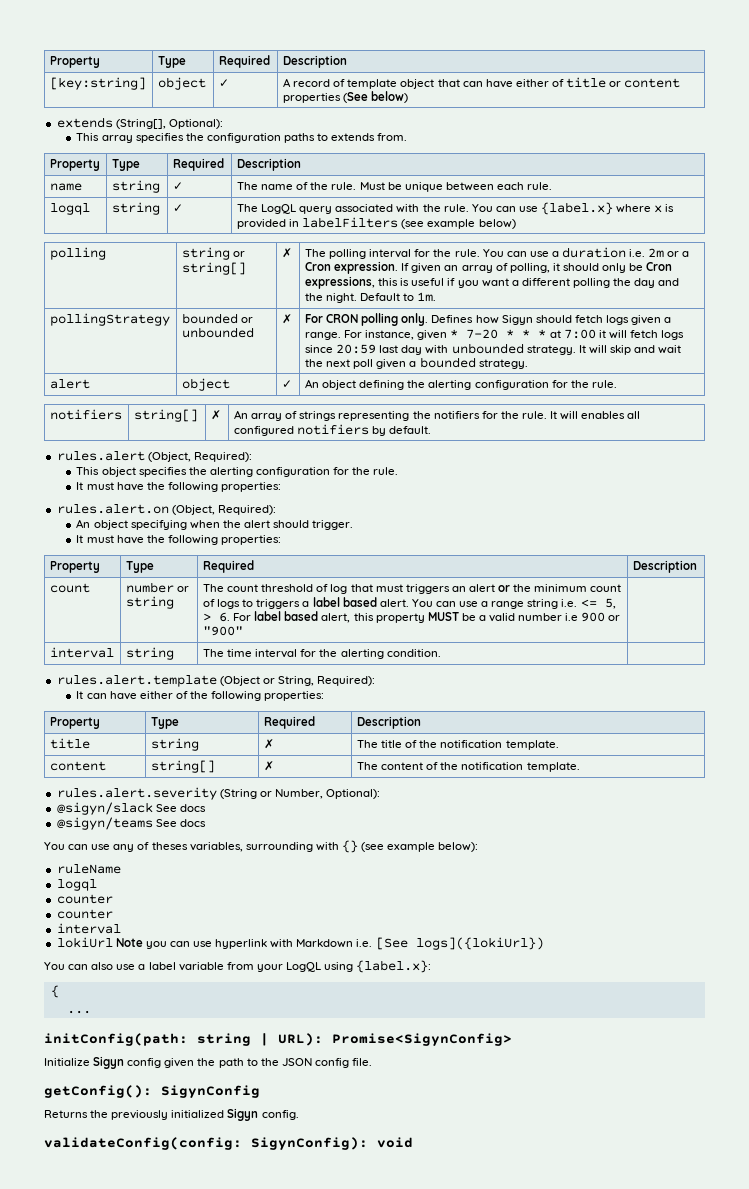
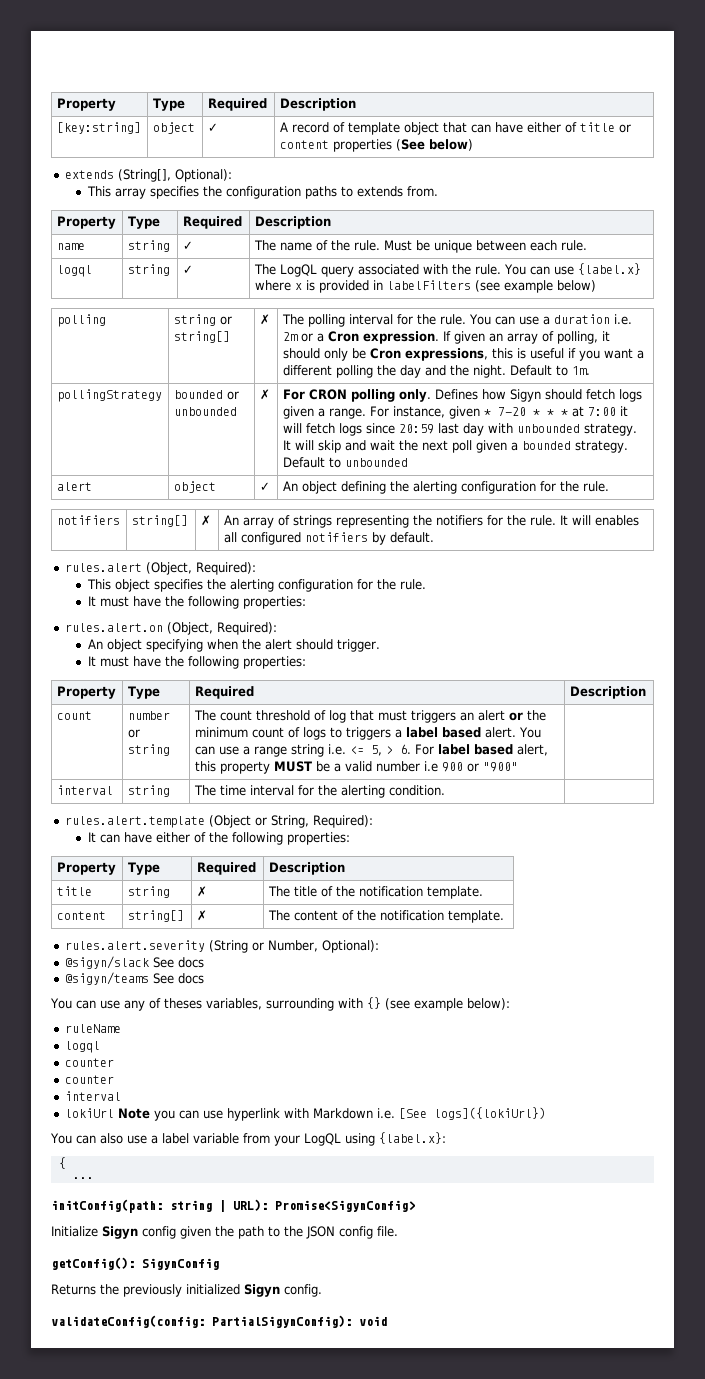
+ Default to unbounded
- validateConfig(config: SigynConfig): void
+ validateConfig(config: PartialSigynConfig): void

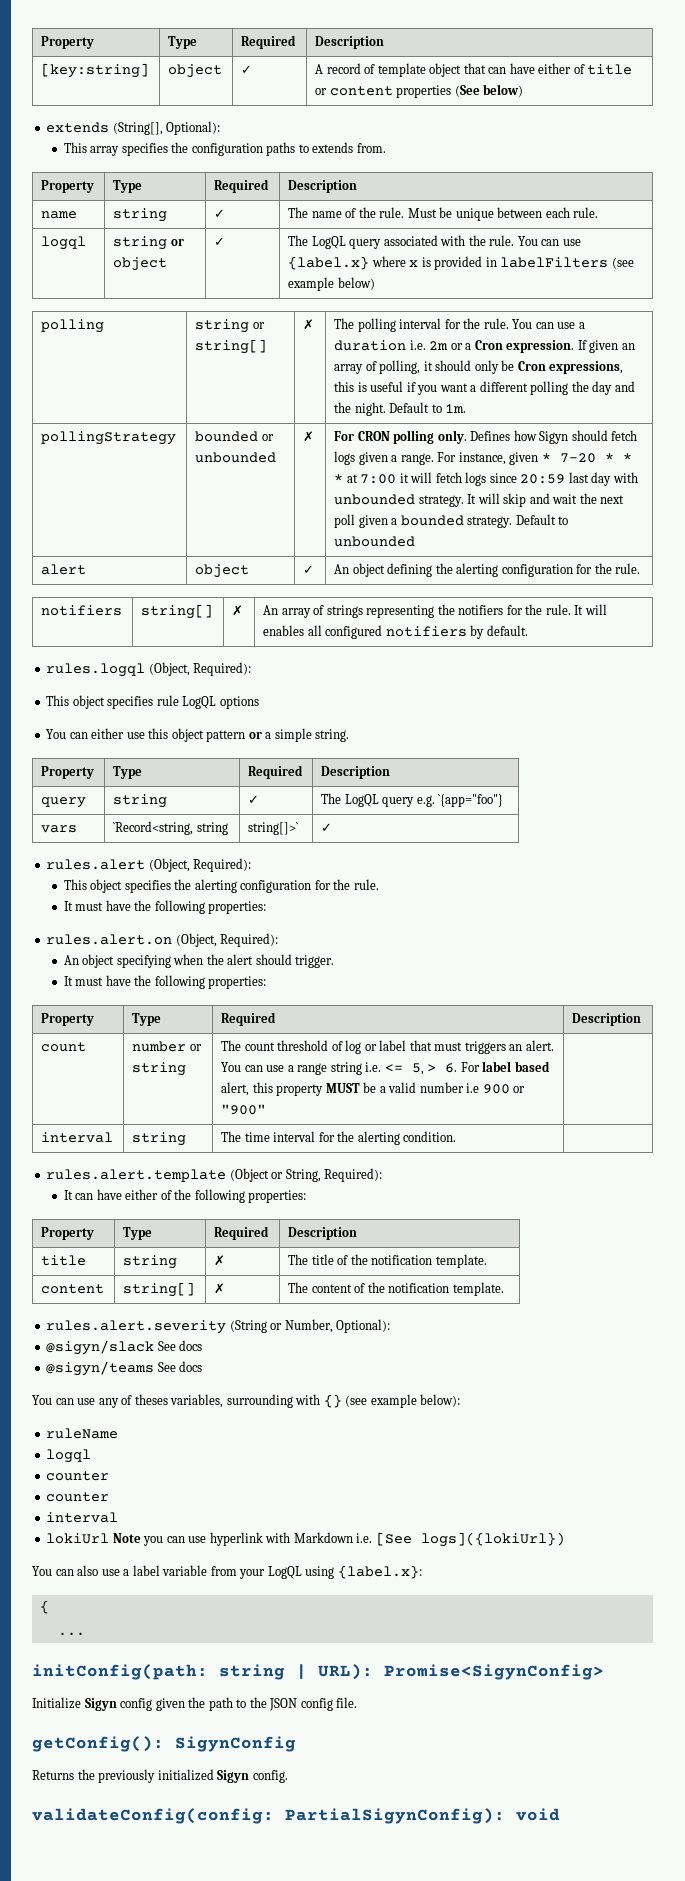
- logql | string | ✓ | The LogQL query associated with the rule. You can use {label.x} where x is provided in labelFilters (see example below)
+ logql | string or object | ✓ | The LogQL query associated with the rule. You can use {label.x} where x is provided in labelFilters (see example below)
+ rules.logql (Object, Required):
+ This object specifies rule LogQL options
+ You can either use this object pattern or a simple string.
+ Property | Type | Required | Description
+ query | string | ✓ | The LogQL query e.g. `{app="foo"}
+ vars | `Record<string, string | string[]>` | ✓
- The count threshold of log that must triggers an alert or the minimum count of logs to triggers a label based alert.
+ The count threshold of log or label that must triggers an alert.

